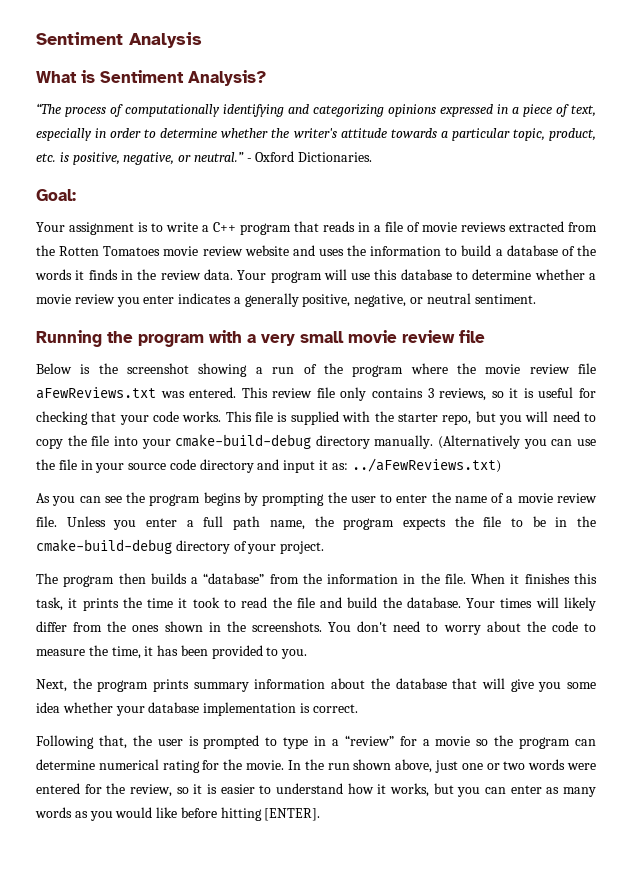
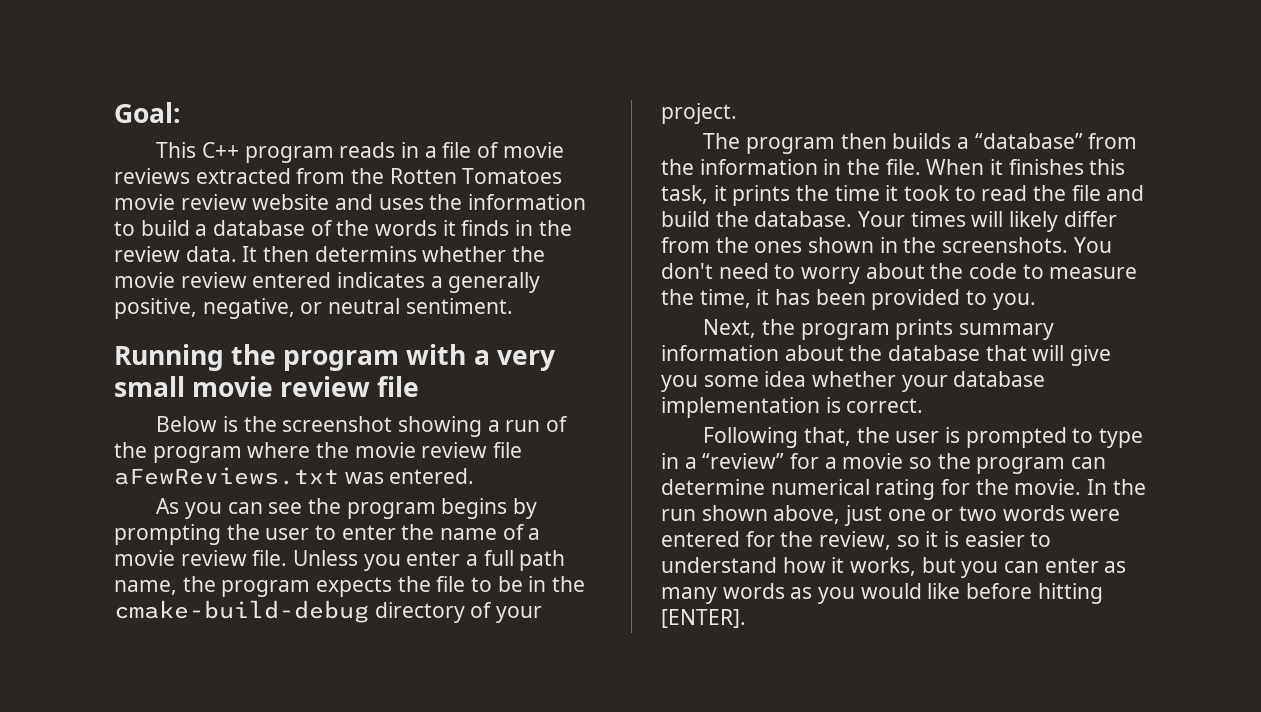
- Sentiment Analysis
- What is Sentiment Analysis?
- “The process of computationally identifying and categorizing opinions expressed in a piece of text, especially in order to determine whether the writer's attitude towards a particular topic, product, etc. is positive, negative, or neutral.” - Oxford Dictionaries.
  Goal:
- Your assignment is to write a C++ program that reads in a file of movie reviews extracted from the Rotten Tomatoes movie review website and uses the information to build a database of the words it finds in the review data.
+ This C++ program reads in a file of movie reviews extracted from the Rotten Tomatoes movie review website and uses the information to build a database of the words it finds in the review data.
- Your program will use this database to determine whether a movie review you enter indicates a generally positive, negative, or neutral sentiment.
+ It then determins whether the movie review entered indicates a generally positive, negative, or neutral sentiment.
- This review file only contains 3 reviews, so it is useful for checking that your code works. This file is supplied with the starter repo, but you will need to copy the file into your cmake-build-debug directory manually. (Alternatively you can use the file in your source code directory and input it as: ../aFewReviews.txt)

